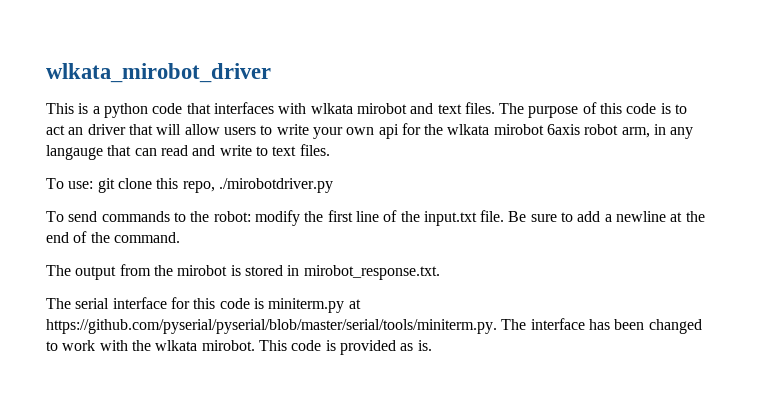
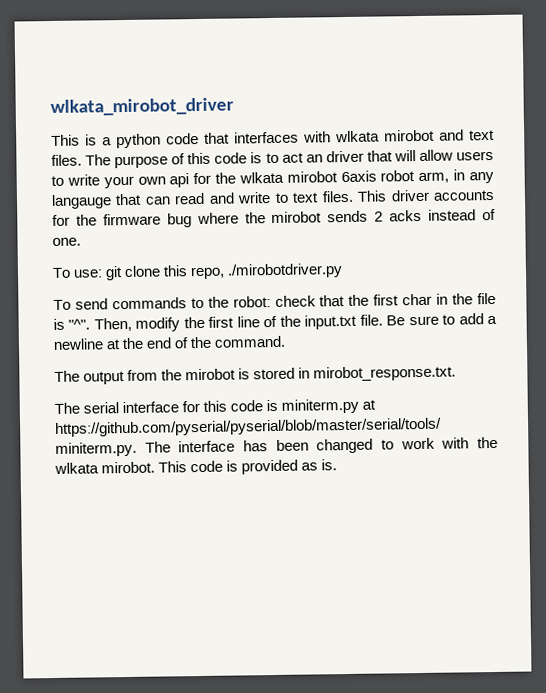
+ This driver accounts for the firmware bug where the mirobot sends 2 acks instead of one.
- To send commands to the robot: modify the first line of the input.txt file.
+ To send commands to the robot: check that the first char in the file is "^". Then, modify the first line of the input.txt file.

